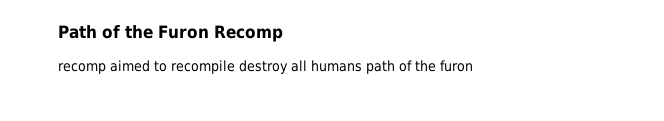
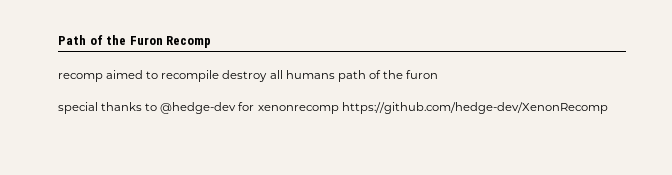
+ special thanks to @hedge-dev for xenonrecomp https://github.com/hedge-dev/XenonRecomp

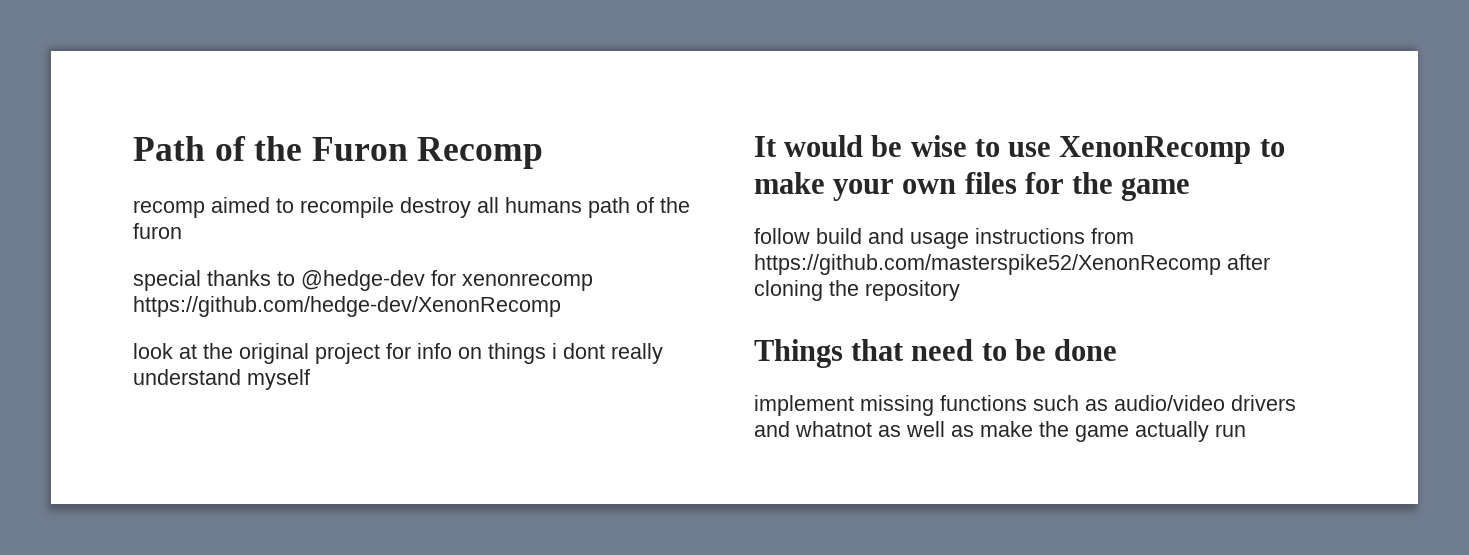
+ look at the original project for info on things i dont really understand myself
+ It would be wise to use XenonRecomp to make your own files for the game
+ follow build and usage instructions from https://github.com/masterspike52/XenonRecomp after cloning the repository
+ Things that need to be done
+ implement missing functions such as audio/video drivers and whatnot as well as make the game actually run

